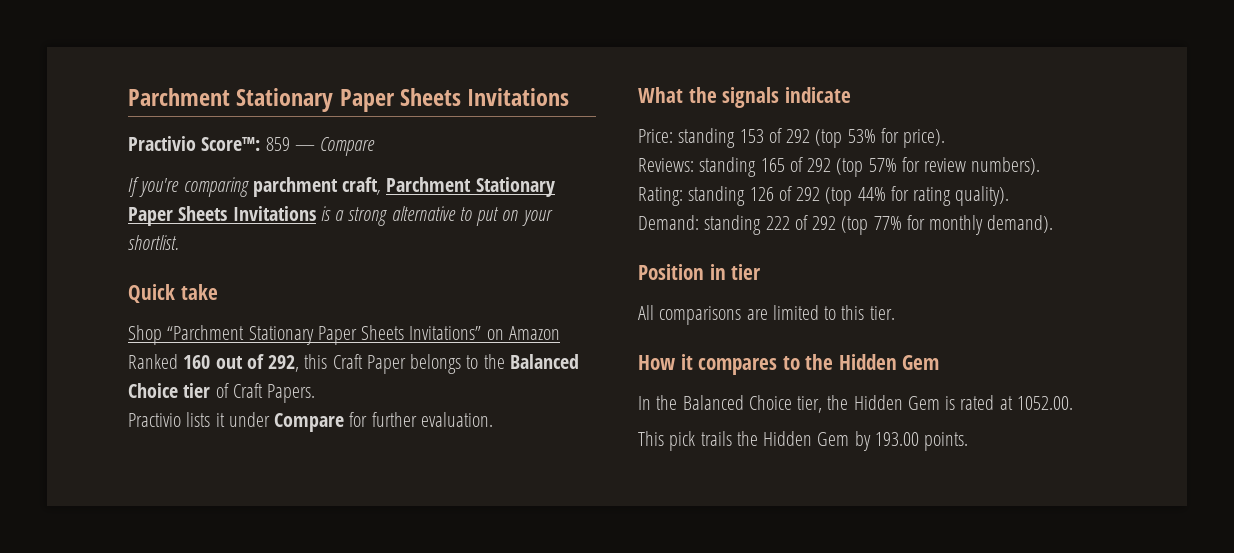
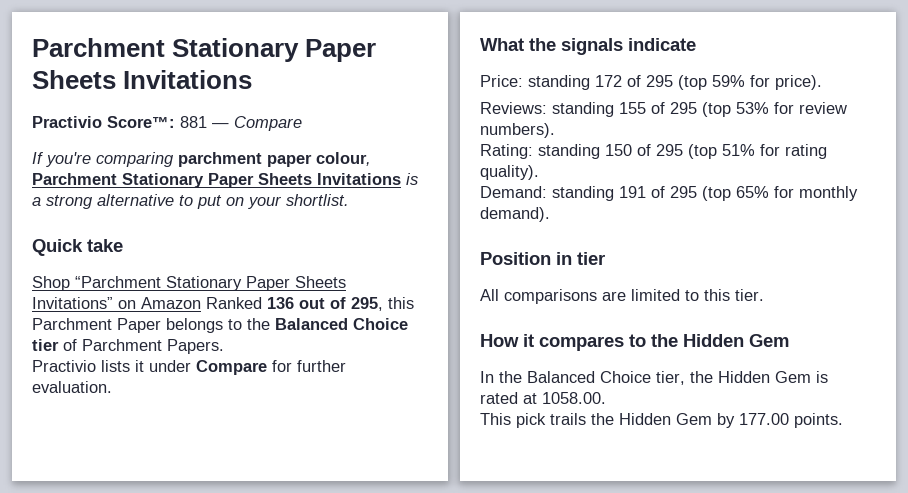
- Practivio Score™: 859 — Compare
+ Practivio Score™: 881 — Compare
- If you're comparing parchment craft, Parchment Stationary Paper Sheets Invitations is a strong alternative to put on your shortlist.
+ If you're comparing parchment paper colour, Parchment Stationary Paper Sheets Invitations is a strong alternative to put on your shortlist.
- Shop “Parchment Stationary Paper Sheets Invitations” on Amazon Ranked 160 out of 292, this Craft Paper belongs to the Balanced Choice tier of Craft Papers.
+ Shop “Parchment Stationary Paper Sheets Invitations” on Amazon Ranked 136 out of 295, this Parchment Paper belongs to the Balanced Choice tier of Parchment Papers.
- Price: standing 153 of 292 (top 53% for price).
+ Price: standing 172 of 295 (top 59% for price).
- Reviews: standing 165 of 292 (top 57% for review numbers).
+ Reviews: standing 155 of 295 (top 53% for review numbers).
- Rating: standing 126 of 292 (top 44% for rating quality).
+ Rating: standing 150 of 295 (top 51% for rating quality).
- Demand: standing 222 of 292 (top 77% for monthly demand).
+ Demand: standing 191 of 295 (top 65% for monthly demand).
- In the Balanced Choice tier, the Hidden Gem is rated at 1052.00.
+ In the Balanced Choice tier, the Hidden Gem is rated at 1058.00.
- This pick trails the Hidden Gem by 193.00 points.
+ This pick trails the Hidden Gem by 177.00 points.

